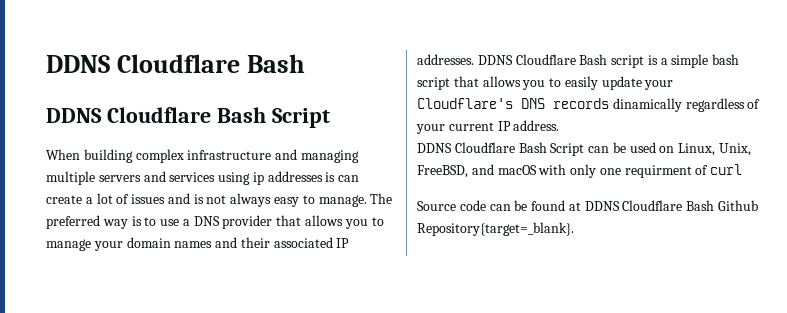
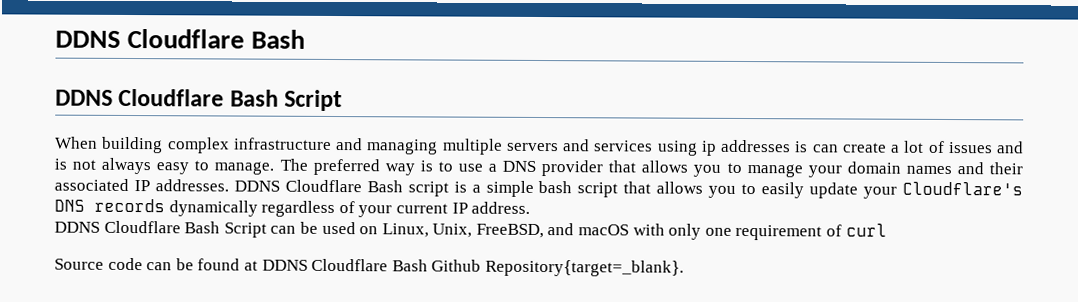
- DDNS Cloudflare Bash script is a simple bash script that allows you to easily update your Cloudflare's DNS records dinamically regardless of your current IP address.
+ DDNS Cloudflare Bash script is a simple bash script that allows you to easily update your Cloudflare's DNS records dynamically regardless of your current IP address.
- DDNS Cloudflare Bash Script can be used on Linux, Unix, FreeBSD, and macOS with only one requirment of curl
+ DDNS Cloudflare Bash Script can be used on Linux, Unix, FreeBSD, and macOS with only one requirement of curl

